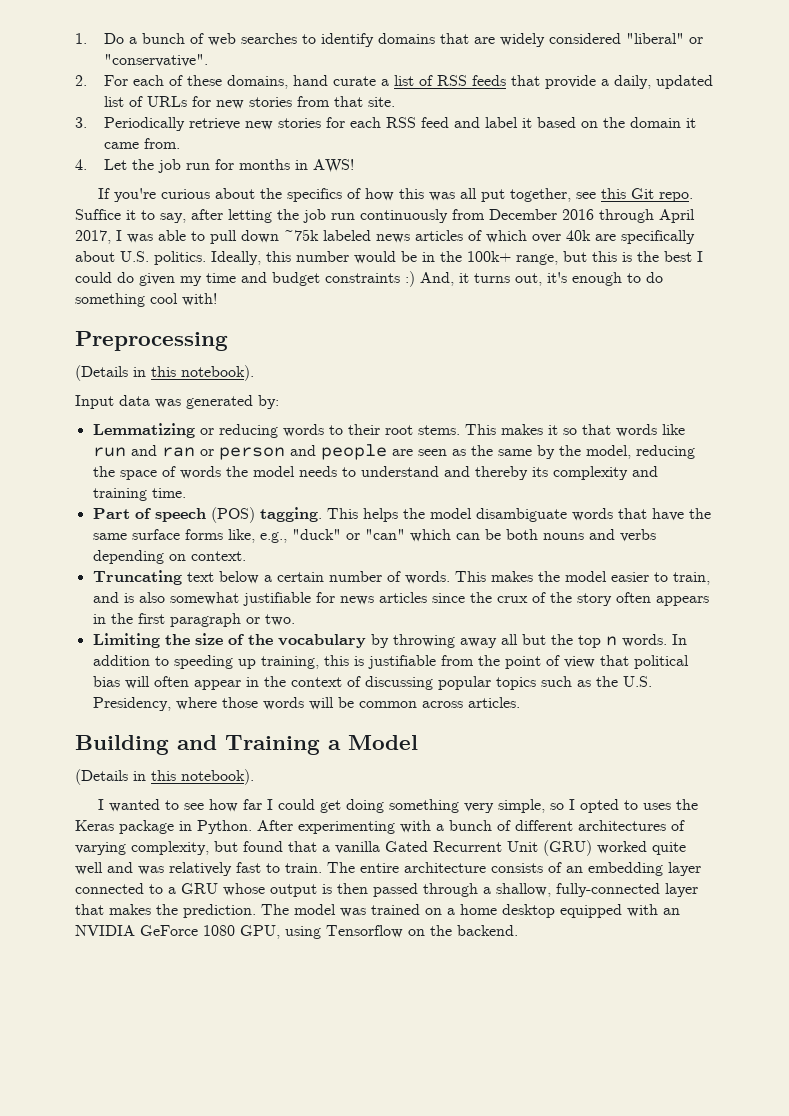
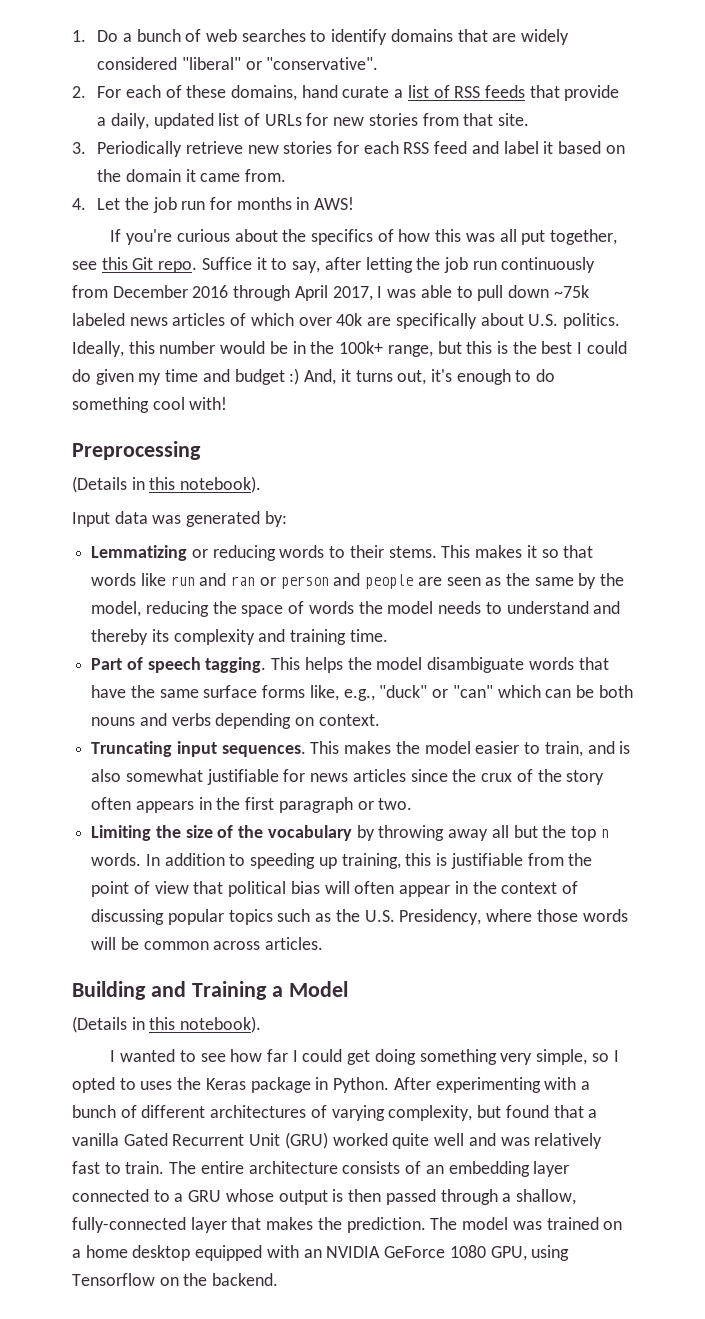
- Ideally, this number would be in the 100k+ range, but this is the best I could do given my time and budget constraints :) And, it turns out, it's enough to do something cool with!
+ Ideally, this number would be in the 100k+ range, but this is the best I could do given my time and budget :) And, it turns out, it's enough to do something cool with!
- Lemmatizing or reducing words to their root stems.
+ Lemmatizing or reducing words to their stems.
- Part of speech (POS) tagging.
+ Part of speech tagging.
- Truncating text below a certain number of words.
+ Truncating input sequences.

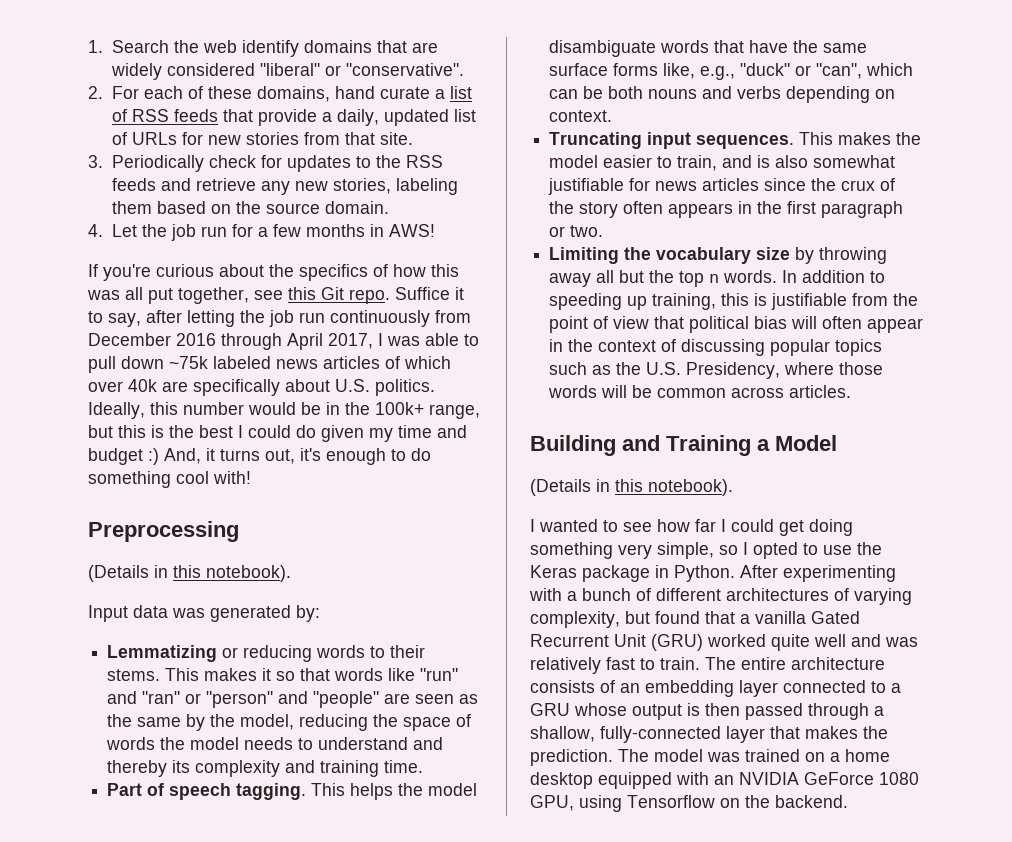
- 1. Do a bunch of web searches to identify domains that are widely considered "liberal" or "conservative".
+ 1. Search the web identify domains that are widely considered "liberal" or "conservative".
- 3. Periodically retrieve new stories for each RSS feed and label it based on the domain it came from.
+ 3. Periodically check for updates to the RSS feeds and retrieve any new stories, labeling them based on the source domain.
- 4. Let the job run for months in AWS!
+ 4. Let the job run for a few months in AWS!
- This makes it so that words like run and ran or person and people are seen as the same by the model, reducing the space of words the model needs to understand and thereby its complexity and training time.
+ This makes it so that words like "run" and "ran" or "person" and "people" are seen as the same by the model, reducing the space of words the model needs to understand and thereby its complexity and training time.
- This helps the model disambiguate words that have the same surface forms like, e.g., "duck" or "can" which can be both nouns and verbs depending on context.
+ This helps the model disambiguate words that have the same surface forms like, e.g., "duck" or "can", which can be both nouns and verbs depending on context.
- Limiting the size of the vocabulary by throwing away all but the top n words.
+ Limiting the vocabulary size by throwing away all but the top n words.
- I wanted to see how far I could get doing something very simple, so I opted to uses the Keras package in Python.
+ I wanted to see how far I could get doing something very simple, so I opted to use the Keras package in Python.

